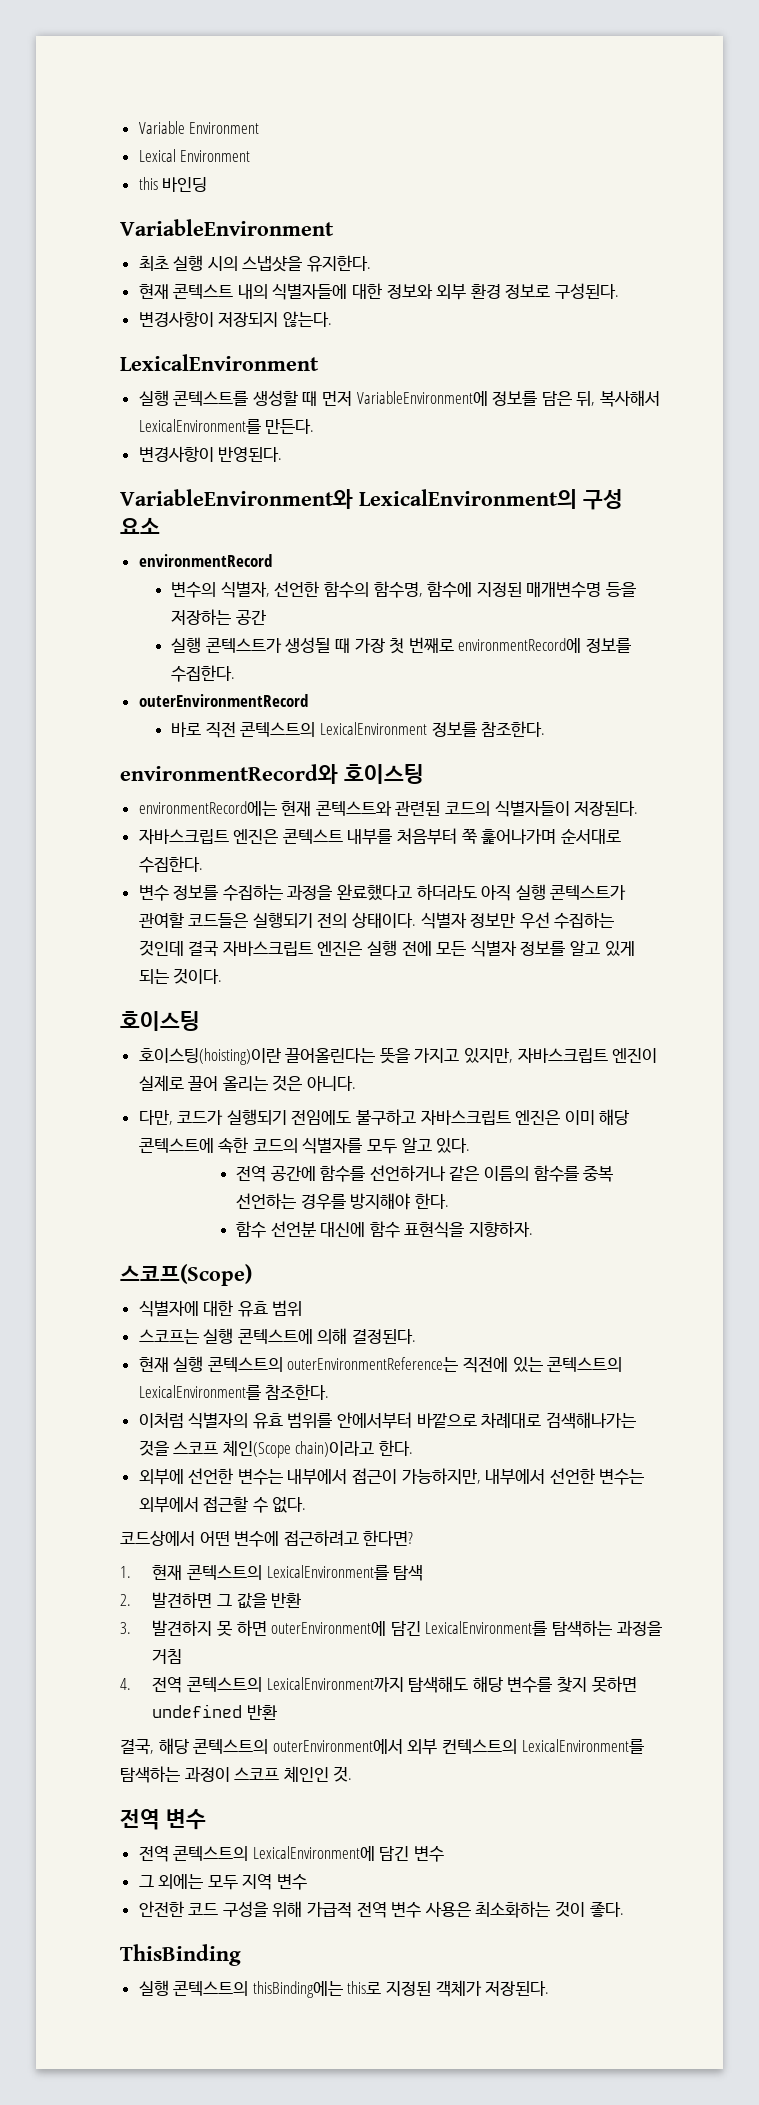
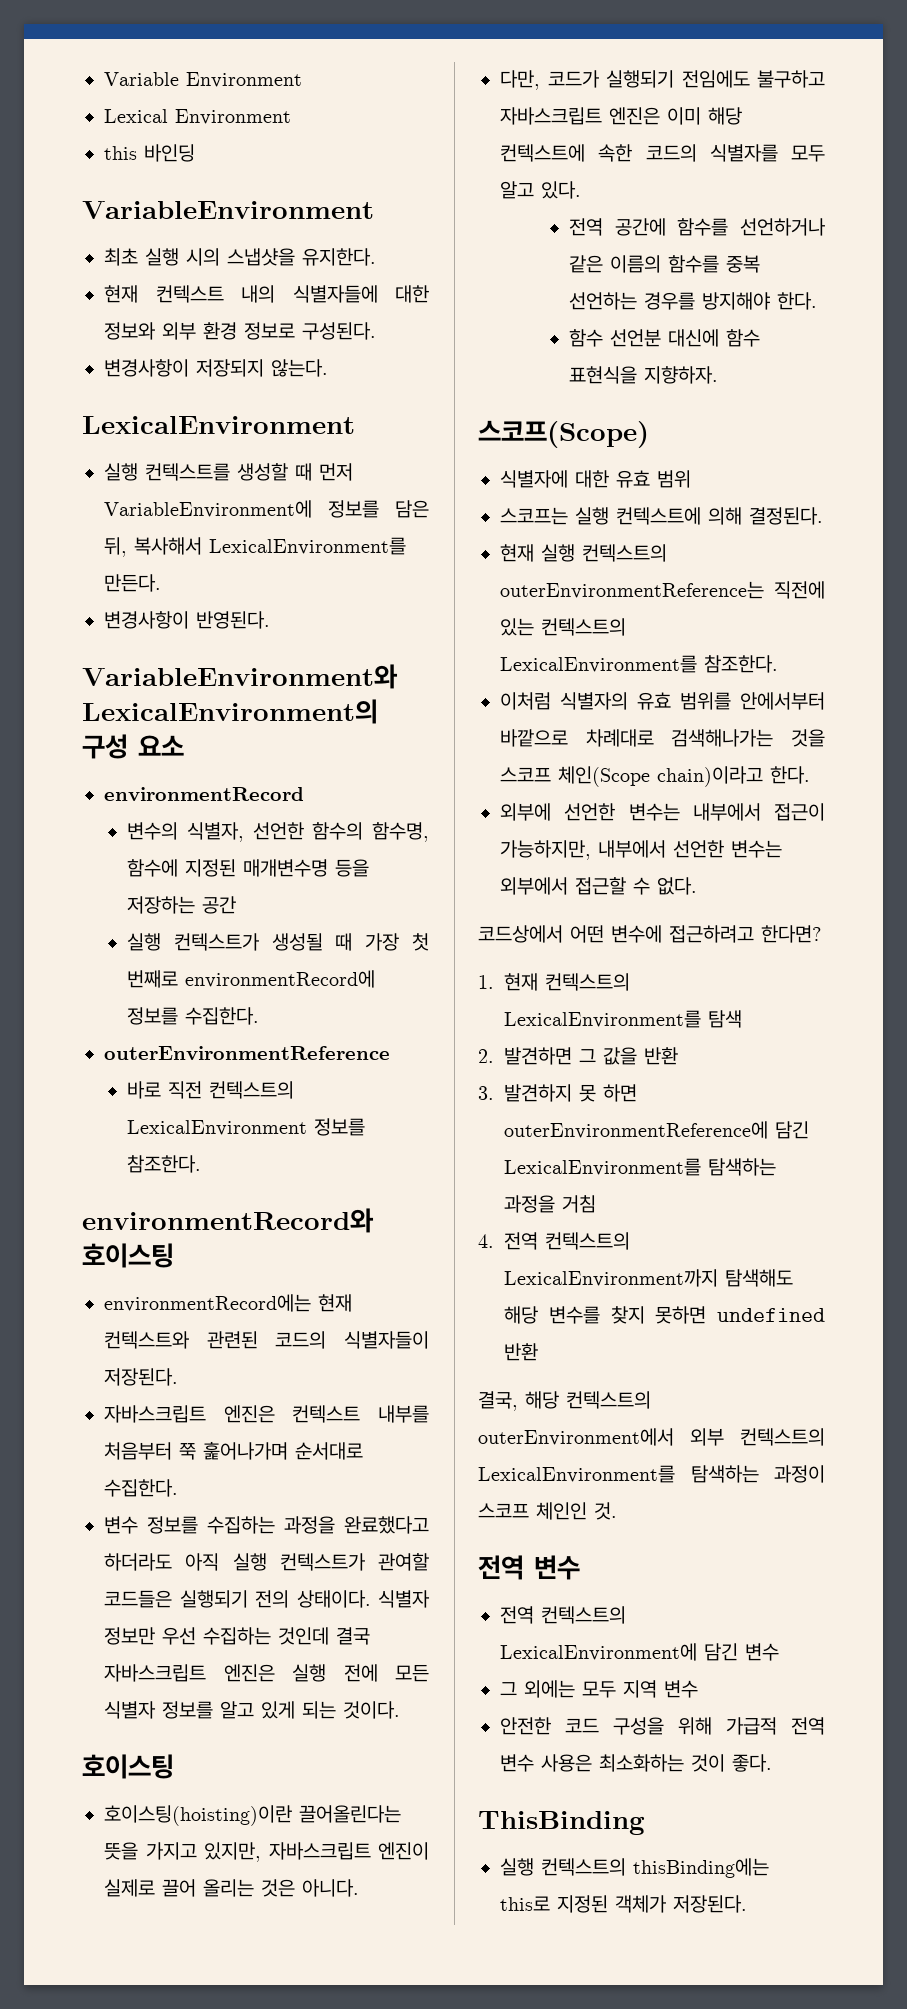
- 현재 콘텍스트 내의 식별자들에 대한 정보와 외부 환경 정보로 구성된다.
+ 현재 컨텍스트 내의 식별자들에 대한 정보와 외부 환경 정보로 구성된다.
- 실행 콘텍스트를 생성할 때 먼저 VariableEnvironment에 정보를 담은 뒤, 복사해서 LexicalEnvironment를 만든다.
+ 실행 컨텍스트를 생성할 때 먼저 VariableEnvironment에 정보를 담은 뒤, 복사해서 LexicalEnvironment를 만든다.
- 실행 콘텍스트가 생성될 때 가장 첫 번째로 environmentRecord에 정보를 수집한다.
+ 실행 컨텍스트가 생성될 때 가장 첫 번째로 environmentRecord에 정보를 수집한다.
- outerEnvironmentRecord
+ outerEnvironmentReference
- 바로 직전 콘텍스트의 LexicalEnvironment 정보를 참조한다.
+ 바로 직전 컨텍스트의 LexicalEnvironment 정보를 참조한다.
- environmentRecord에는 현재 콘텍스트와 관련된 코드의 식별자들이 저장된다.
+ environmentRecord에는 현재 컨텍스트와 관련된 코드의 식별자들이 저장된다.
- 자바스크립트 엔진은 콘텍스트 내부를 처음부터 쭉 훑어나가며 순서대로 수집한다.
+ 자바스크립트 엔진은 컨텍스트 내부를 처음부터 쭉 훑어나가며 순서대로 수집한다.
- 변수 정보를 수집하는 과정을 완료했다고 하더라도 아직 실행 콘텍스트가 관여할 코드들은 실행되기 전의 상태이다.
+ 변수 정보를 수집하는 과정을 완료했다고 하더라도 아직 실행 컨텍스트가 관여할 코드들은 실행되기 전의 상태이다.
- 다만, 코드가 실행되기 전임에도 불구하고 자바스크립트 엔진은 이미 해당 콘텍스트에 속한 코드의 식별자를 모두 알고 있다.
+ 다만, 코드가 실행되기 전임에도 불구하고 자바스크립트 엔진은 이미 해당 컨텍스트에 속한 코드의 식별자를 모두 알고 있다.
- 스코프는 실행 콘텍스트에 의해 결정된다.
+ 스코프는 실행 컨텍스트에 의해 결정된다.
- 현재 실행 콘텍스트의 outerEnvironmentReference는 직전에 있는 콘텍스트의 LexicalEnvironment를 참조한다.
+ 현재 실행 컨텍스트의 outerEnvironmentReference는 직전에 있는 컨텍스트의 LexicalEnvironment를 참조한다.
- 1. 현재 콘텍스트의 LexicalEnvironment를 탐색
+ 1. 현재 컨텍스트의 LexicalEnvironment를 탐색
- 3. 발견하지 못 하면 outerEnvironment에 담긴 LexicalEnvironment를 탐색하는 과정을 거침
+ 3. 발견하지 못 하면 outerEnvironmentReference에 담긴 LexicalEnvironment를 탐색하는 과정을 거침
- 4. 전역 콘텍스트의 LexicalEnvironment까지 탐색해도 해당 변수를 찾지 못하면 undefined 반환
+ 4. 전역 컨텍스트의 LexicalEnvironment까지 탐색해도 해당 변수를 찾지 못하면 undefined 반환
- 결국, 해당 콘텍스트의 outerEnvironment에서 외부 컨텍스트의 LexicalEnvironment를 탐색하는 과정이 스코프 체인인 것.
+ 결국, 해당 컨텍스트의 outerEnvironment에서 외부 컨텍스트의 LexicalEnvironment를 탐색하는 과정이 스코프 체인인 것.
- 전역 콘텍스트의 LexicalEnvironment에 담긴 변수
+ 전역 컨텍스트의 LexicalEnvironment에 담긴 변수
- 실행 콘텍스트의 thisBinding에는 this로 지정된 객체가 저장된다.
+ 실행 컨텍스트의 thisBinding에는 this로 지정된 객체가 저장된다.

